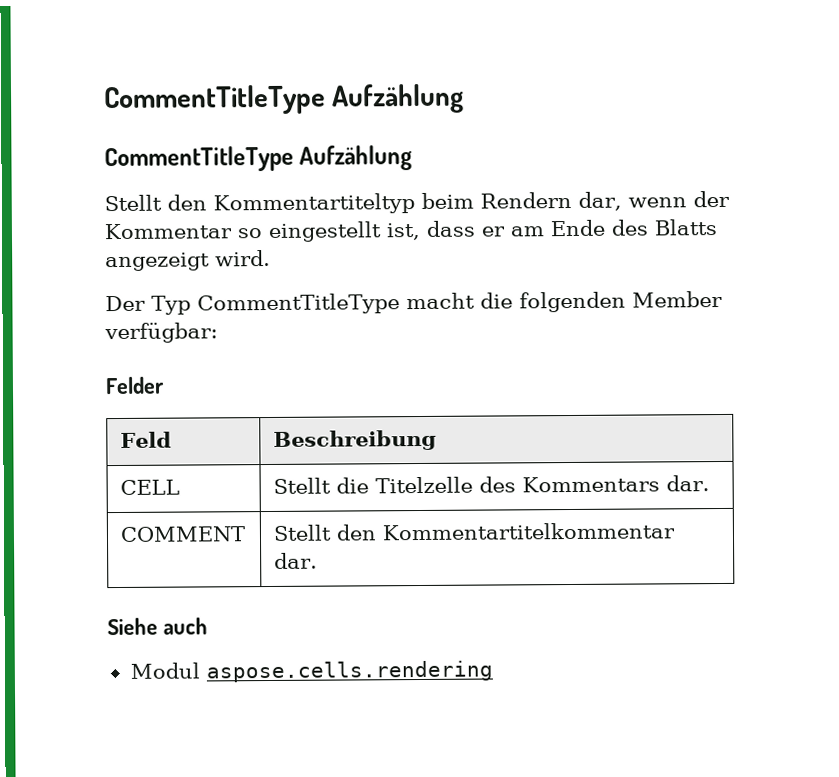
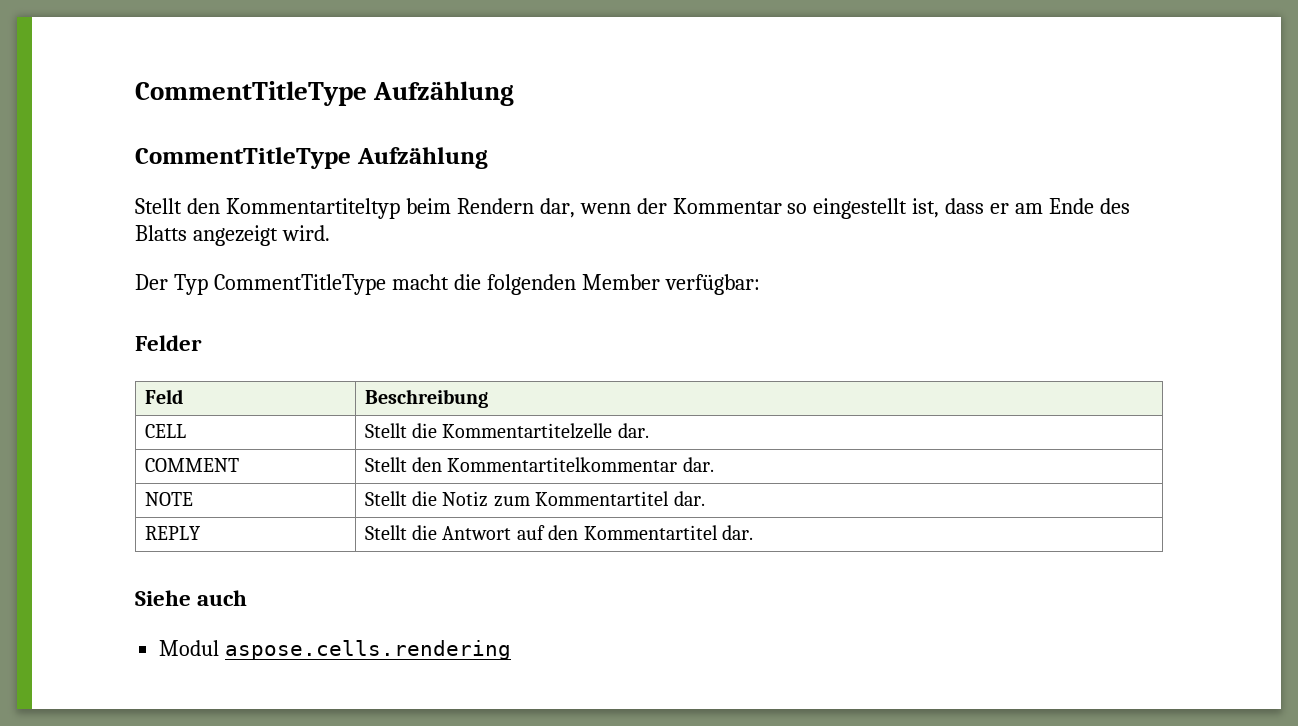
- CELL | Stellt die Titelzelle des Kommentars dar.
+ CELL | Stellt die Kommentartitelzelle dar.
+ NOTE | Stellt die Notiz zum Kommentartitel dar.
+ REPLY | Stellt die Antwort auf den Kommentartitel dar.

